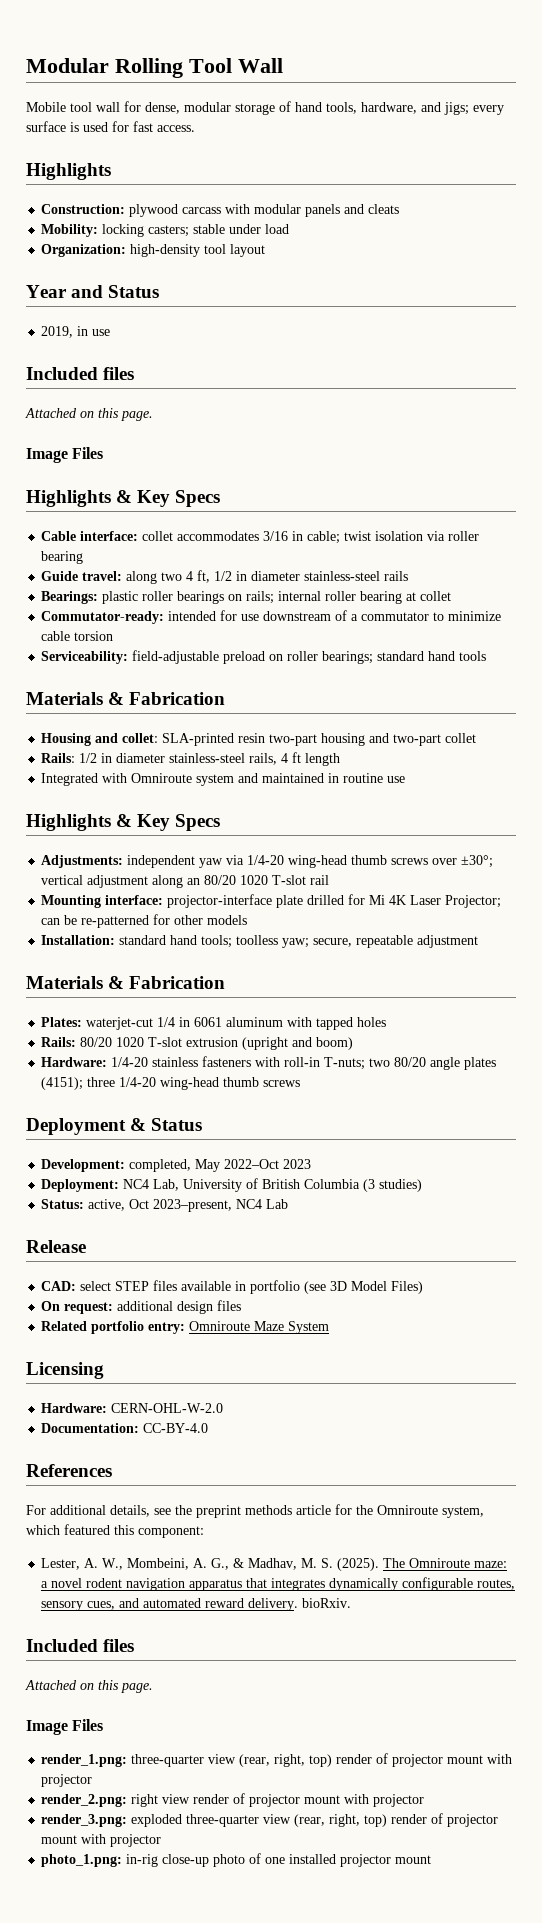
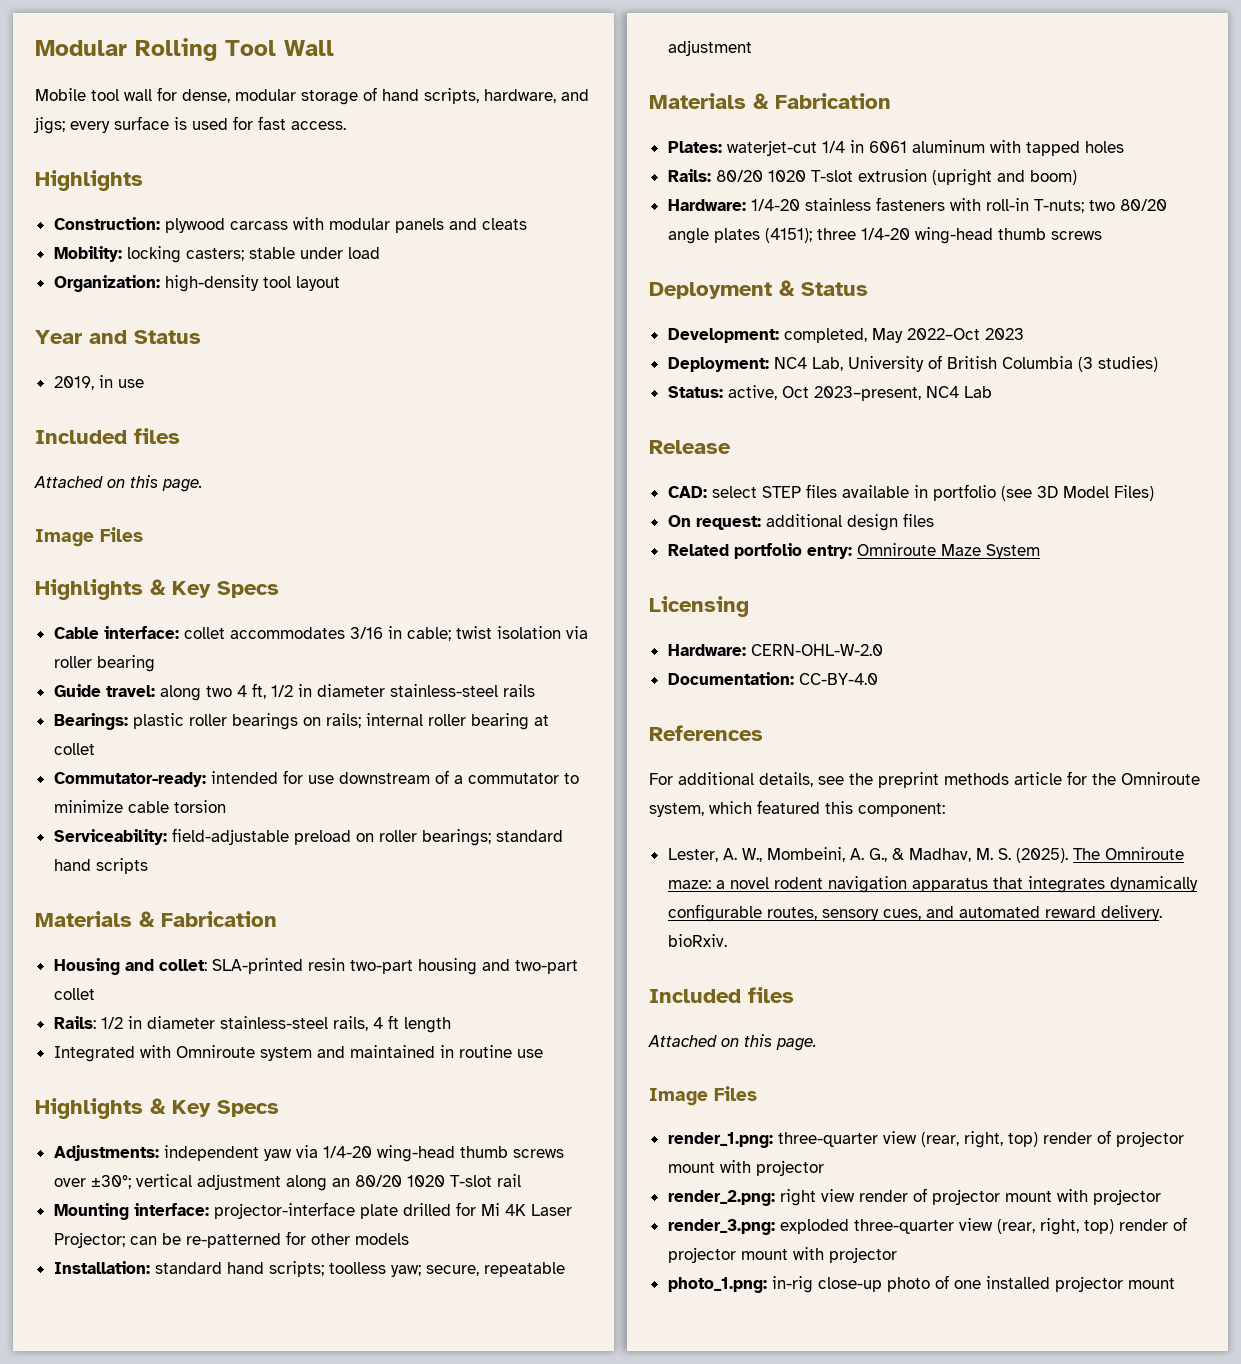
- Mobile tool wall for dense, modular storage of hand tools, hardware, and jigs; every surface is used for fast access.
+ Mobile tool wall for dense, modular storage of hand scripts, hardware, and jigs; every surface is used for fast access.
- Serviceability: field-adjustable preload on roller bearings; standard hand tools
+ Serviceability: field-adjustable preload on roller bearings; standard hand scripts
- Installation: standard hand tools; toolless yaw; secure, repeatable adjustment
+ Installation: standard hand scripts; toolless yaw; secure, repeatable adjustment

